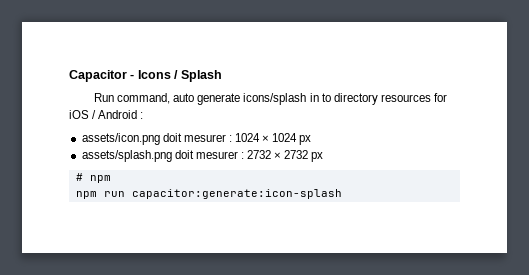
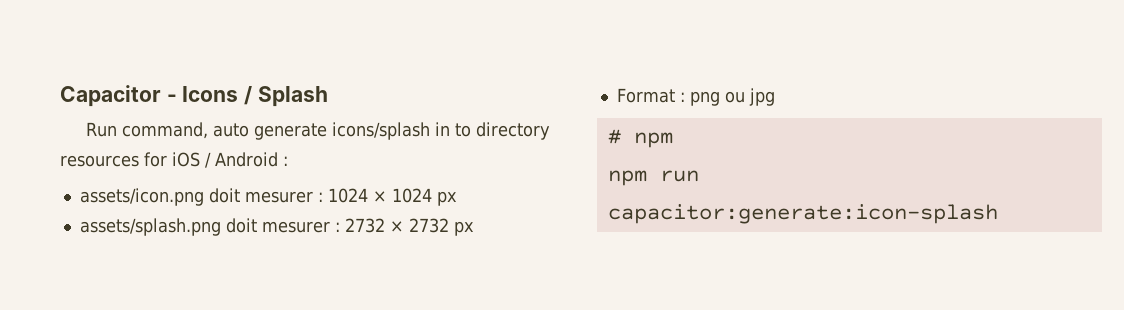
+ Format : png ou jpg

